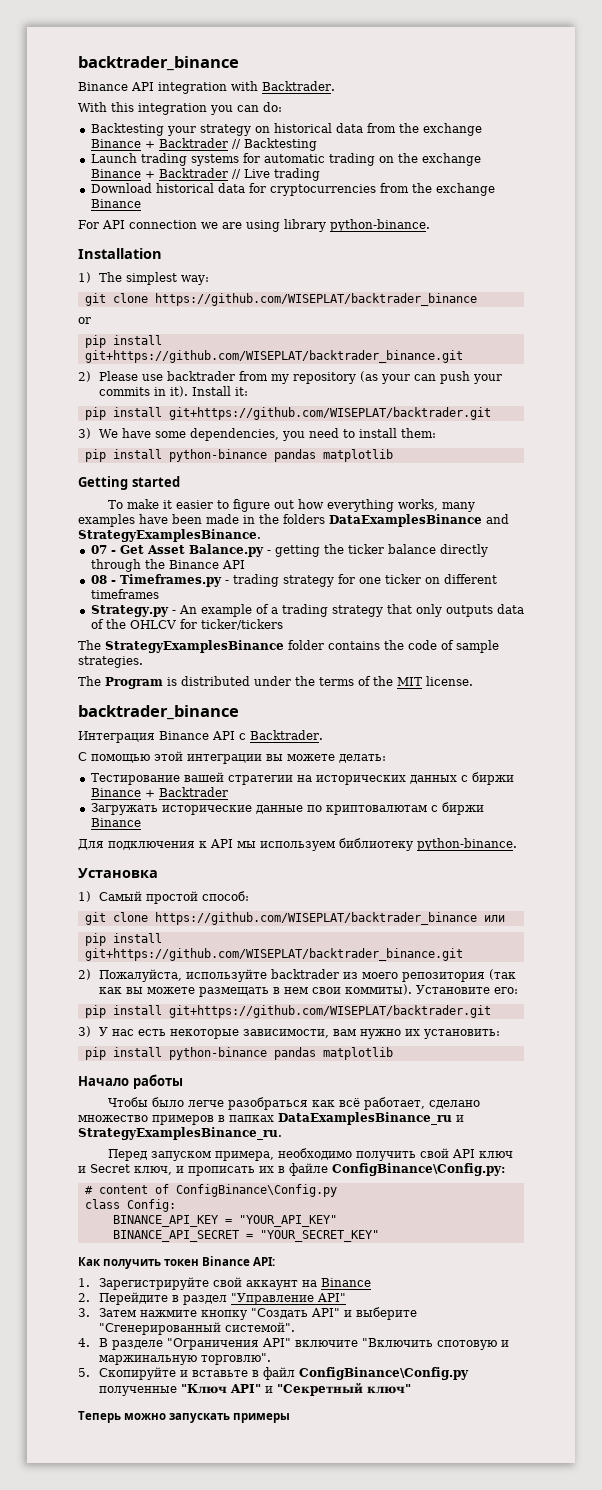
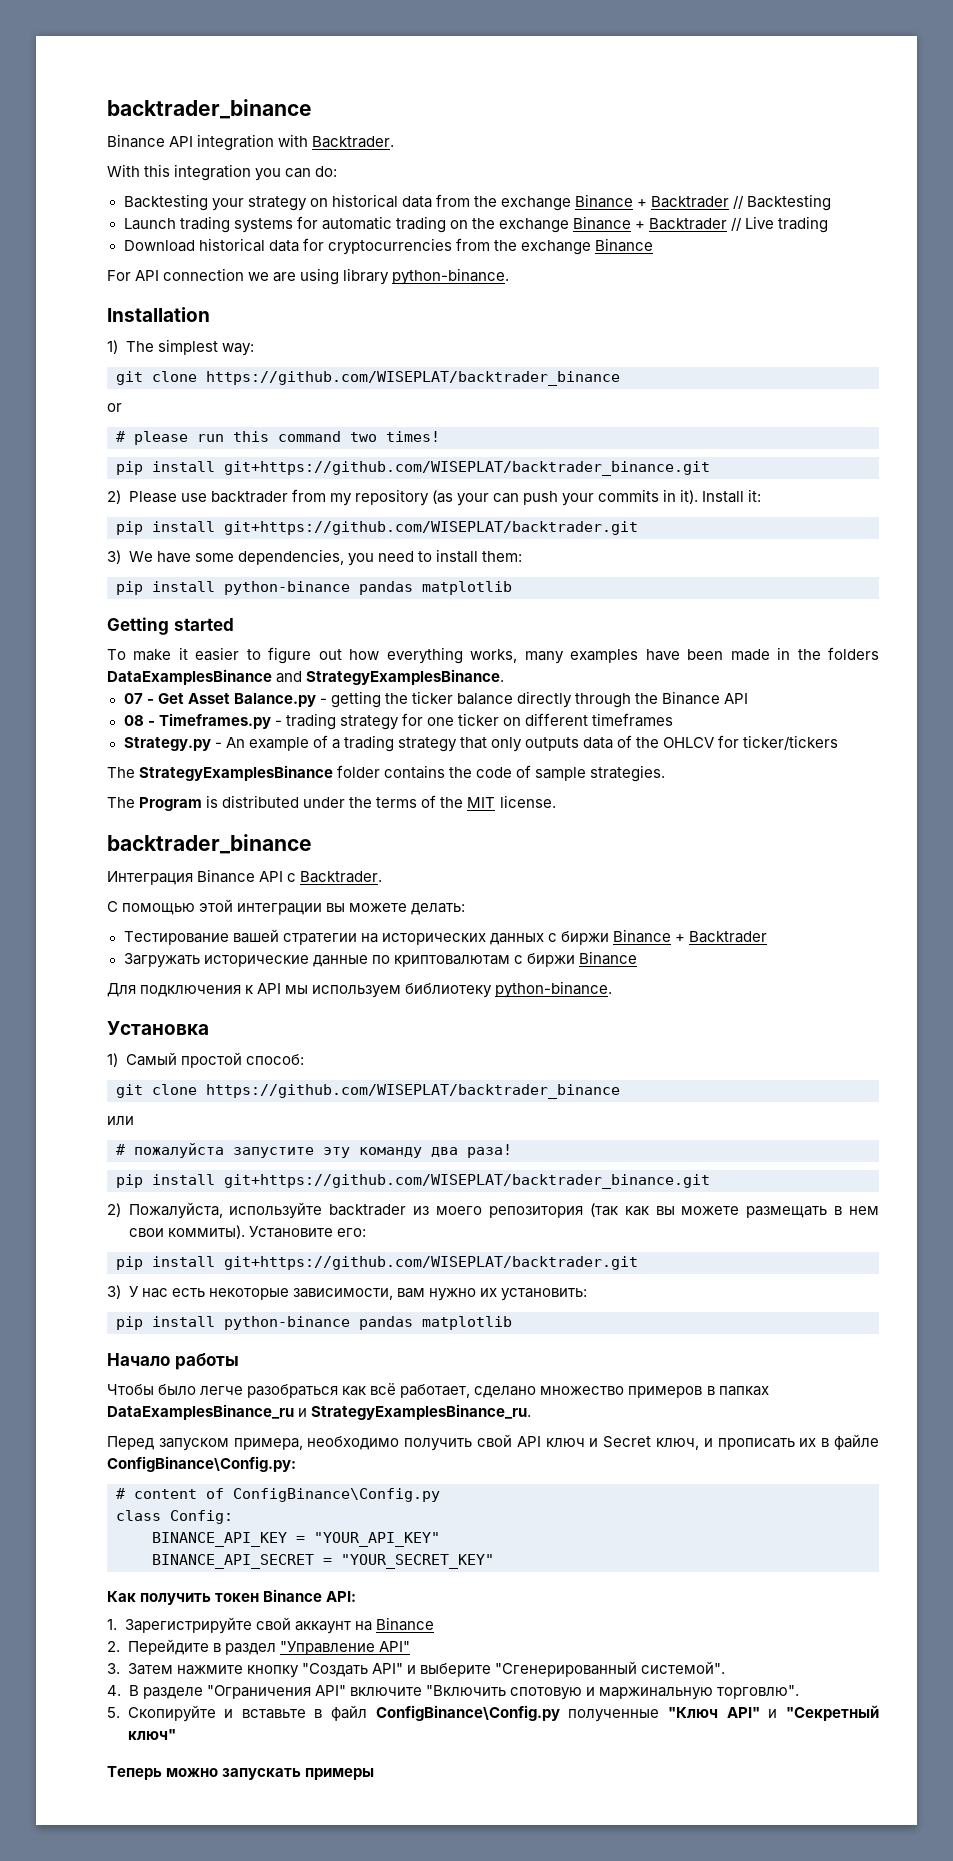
+ # please run this command two times!
  1) Самый простой способ:
- git clone https://github.com/WISEPLAT/backtrader_binance или
+ git clone https://github.com/WISEPLAT/backtrader_binance
+ или
+ # пожалуйста запустите эту команду два раза!

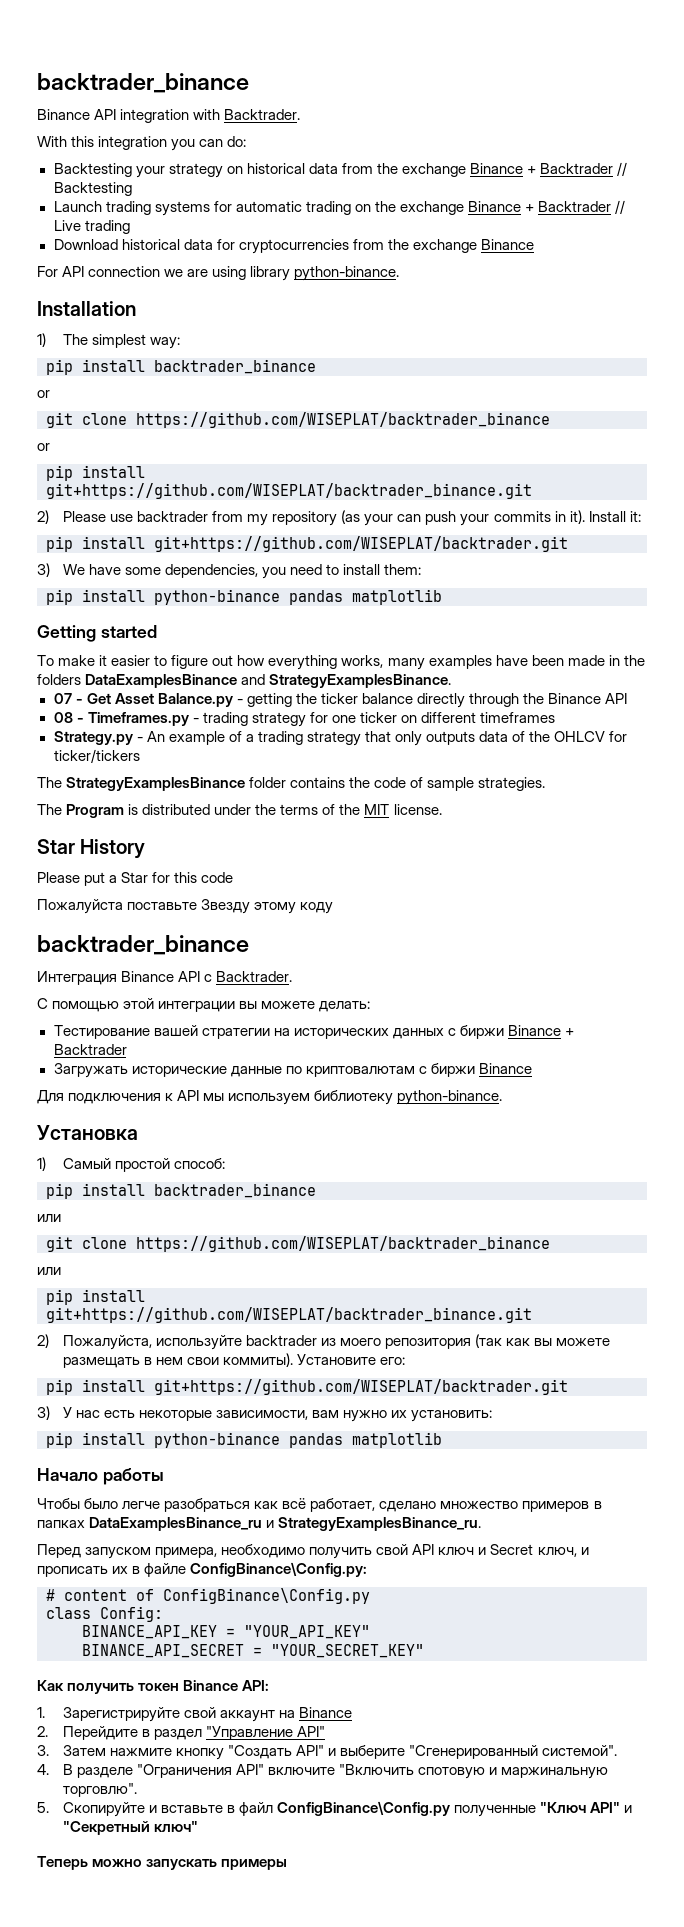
  1) The simplest way:
+ pip install backtrader_binance
+ or
- # please run this command two times!
+ Star History
+ Please put a Star for this code
+ Пожалуйста поставьте Звезду этому коду
  1) Самый простой способ:
+ pip install backtrader_binance
+ или
- # пожалуйста запустите эту команду два раза!

